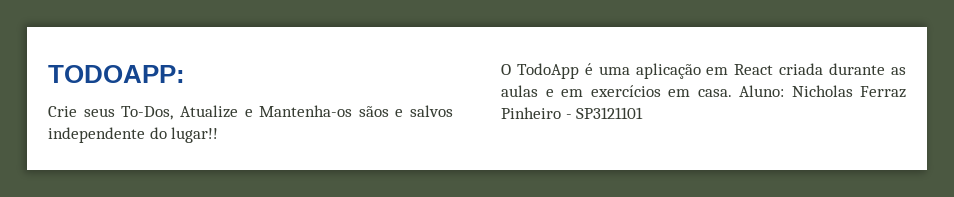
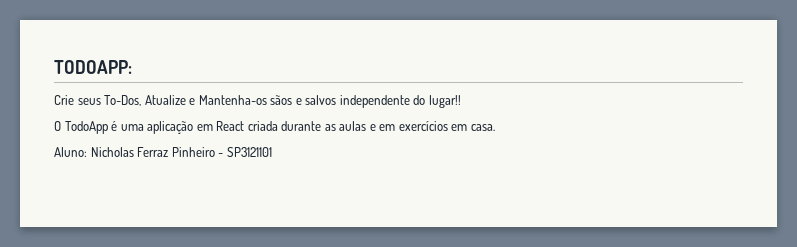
- O TodoApp é uma aplicação em React criada durante as aulas e em exercícios em casa. Aluno: Nicholas Ferraz Pinheiro - SP3121101
+ O TodoApp é uma aplicação em React criada durante as aulas e em exercícios em casa.
+ Aluno: Nicholas Ferraz Pinheiro - SP3121101

